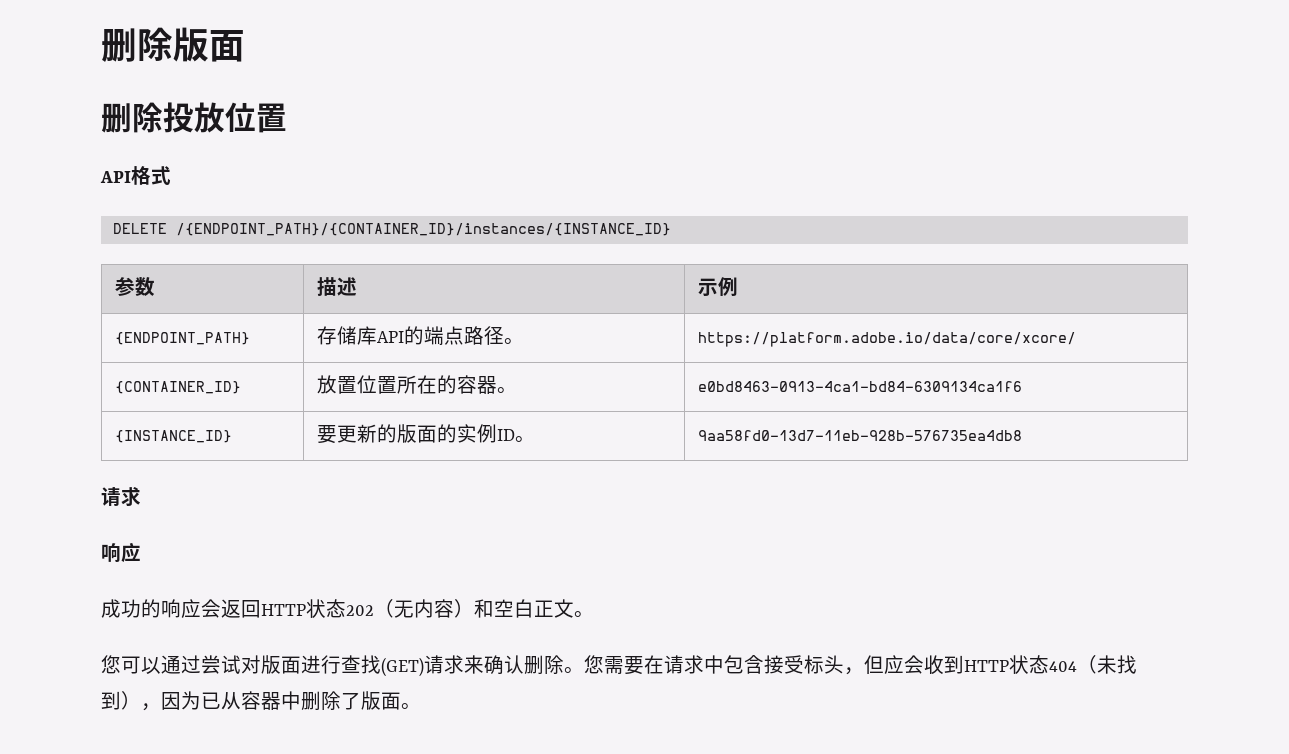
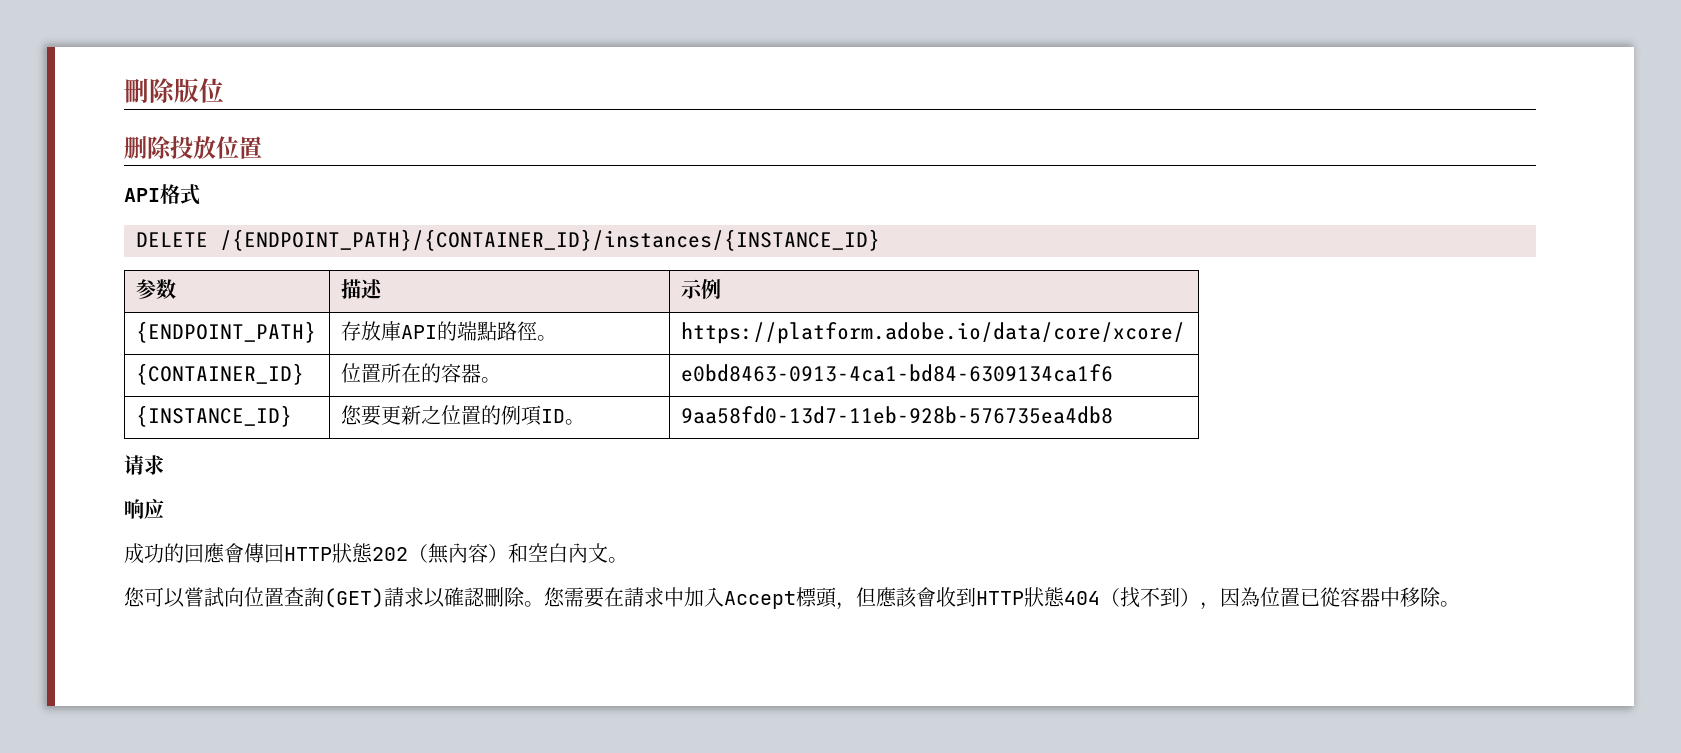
- 删除版面
+ 刪除版位
- {ENDPOINT_PATH} | 存储库API的端点路径。 | https://platform.adobe.io/data/core/xcore/
+ {ENDPOINT_PATH} | 存放庫API的端點路徑。 | https://platform.adobe.io/data/core/xcore/
- {CONTAINER_ID} | 放置位置所在的容器。 | e0bd8463-0913-4ca1-bd84-6309134ca1f6
+ {CONTAINER_ID} | 位置所在的容器。 | e0bd8463-0913-4ca1-bd84-6309134ca1f6
- {INSTANCE_ID} | 要更新的版面的实例ID。 | 9aa58fd0-13d7-11eb-928b-576735ea4db8
+ {INSTANCE_ID} | 您要更新之位置的例項ID。 | 9aa58fd0-13d7-11eb-928b-576735ea4db8
- 成功的响应会返回HTTP状态202（无内容）和空白正文。
+ 成功的回應會傳回HTTP狀態202（無內容）和空白內文。
- 您可以通过尝试对版面进行查找(GET)请求来确认删除。您需要在请求中包含接受标头，但应会收到HTTP状态404（未找到），因为已从容器中删除了版面。
+ 您可以嘗試向位置查詢(GET)請求以確認刪除。您需要在請求中加入Accept標頭，但應該會收到HTTP狀態404（找不到），因為位置已從容器中移除。

